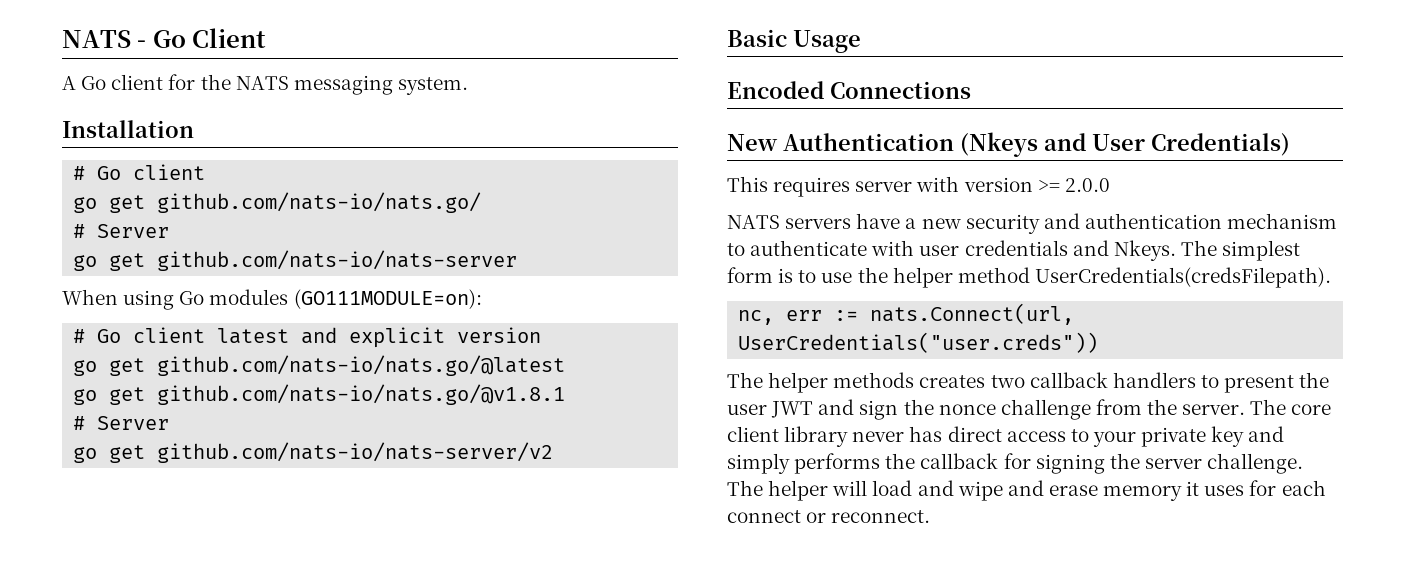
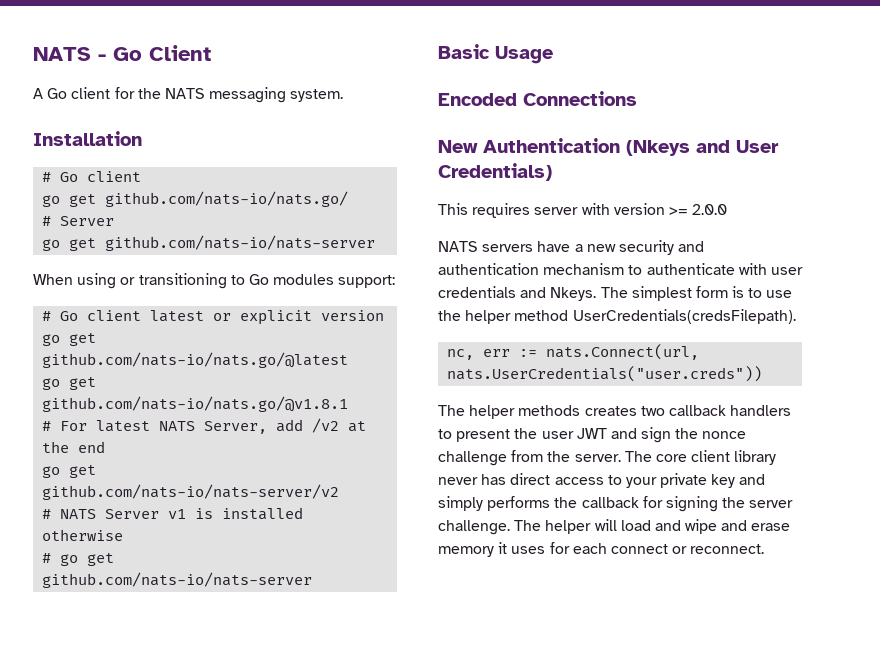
- When using Go modules (GO111MODULE=on):
+ When using or transitioning to Go modules support:
- # Go client latest and explicit version
+ # Go client latest or explicit version
  go get github.com/nats-io/nats.go/@v1.8.1
- # Server
+ # For latest NATS Server, add /v2 at the end
  go get github.com/nats-io/nats-server/v2
+ # NATS Server v1 is installed otherwise
+ # go get github.com/nats-io/nats-server
- nc, err := nats.Connect(url, UserCredentials("user.creds"))
+ nc, err := nats.Connect(url, nats.UserCredentials("user.creds"))

